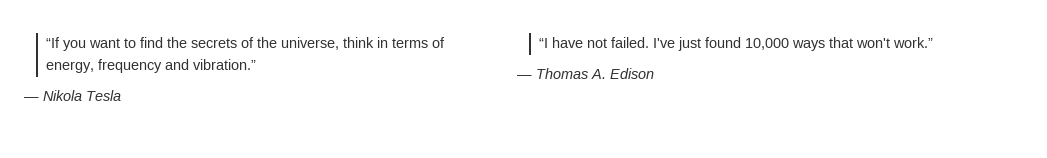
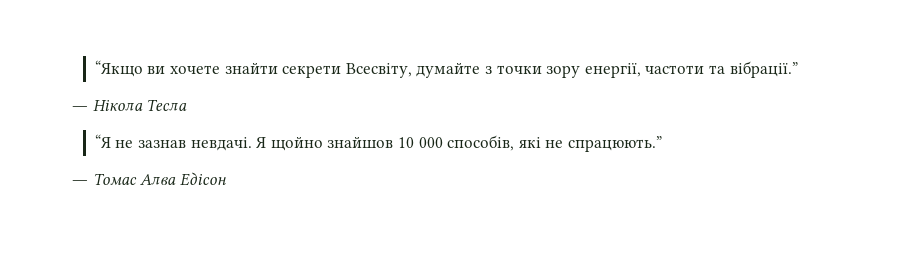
- “If you want to find the secrets of the universe, think in terms of energy, frequency and vibration.”
- ― Nikola Tesla
- “I have not failed. I've just found 10,000 ways that won't work.”
- ― Thomas A. Edison
+ “Якщо ви хочете знайти секрети Всесвіту, думайте з точки зору енергії, частоти та вібрації.”
+ ― Нікола Тесла
+ “Я не зазнав невдачі. Я щойно знайшов 10 000 способів, які не спрацюють.”
+ ― Томас Алва Едісон

